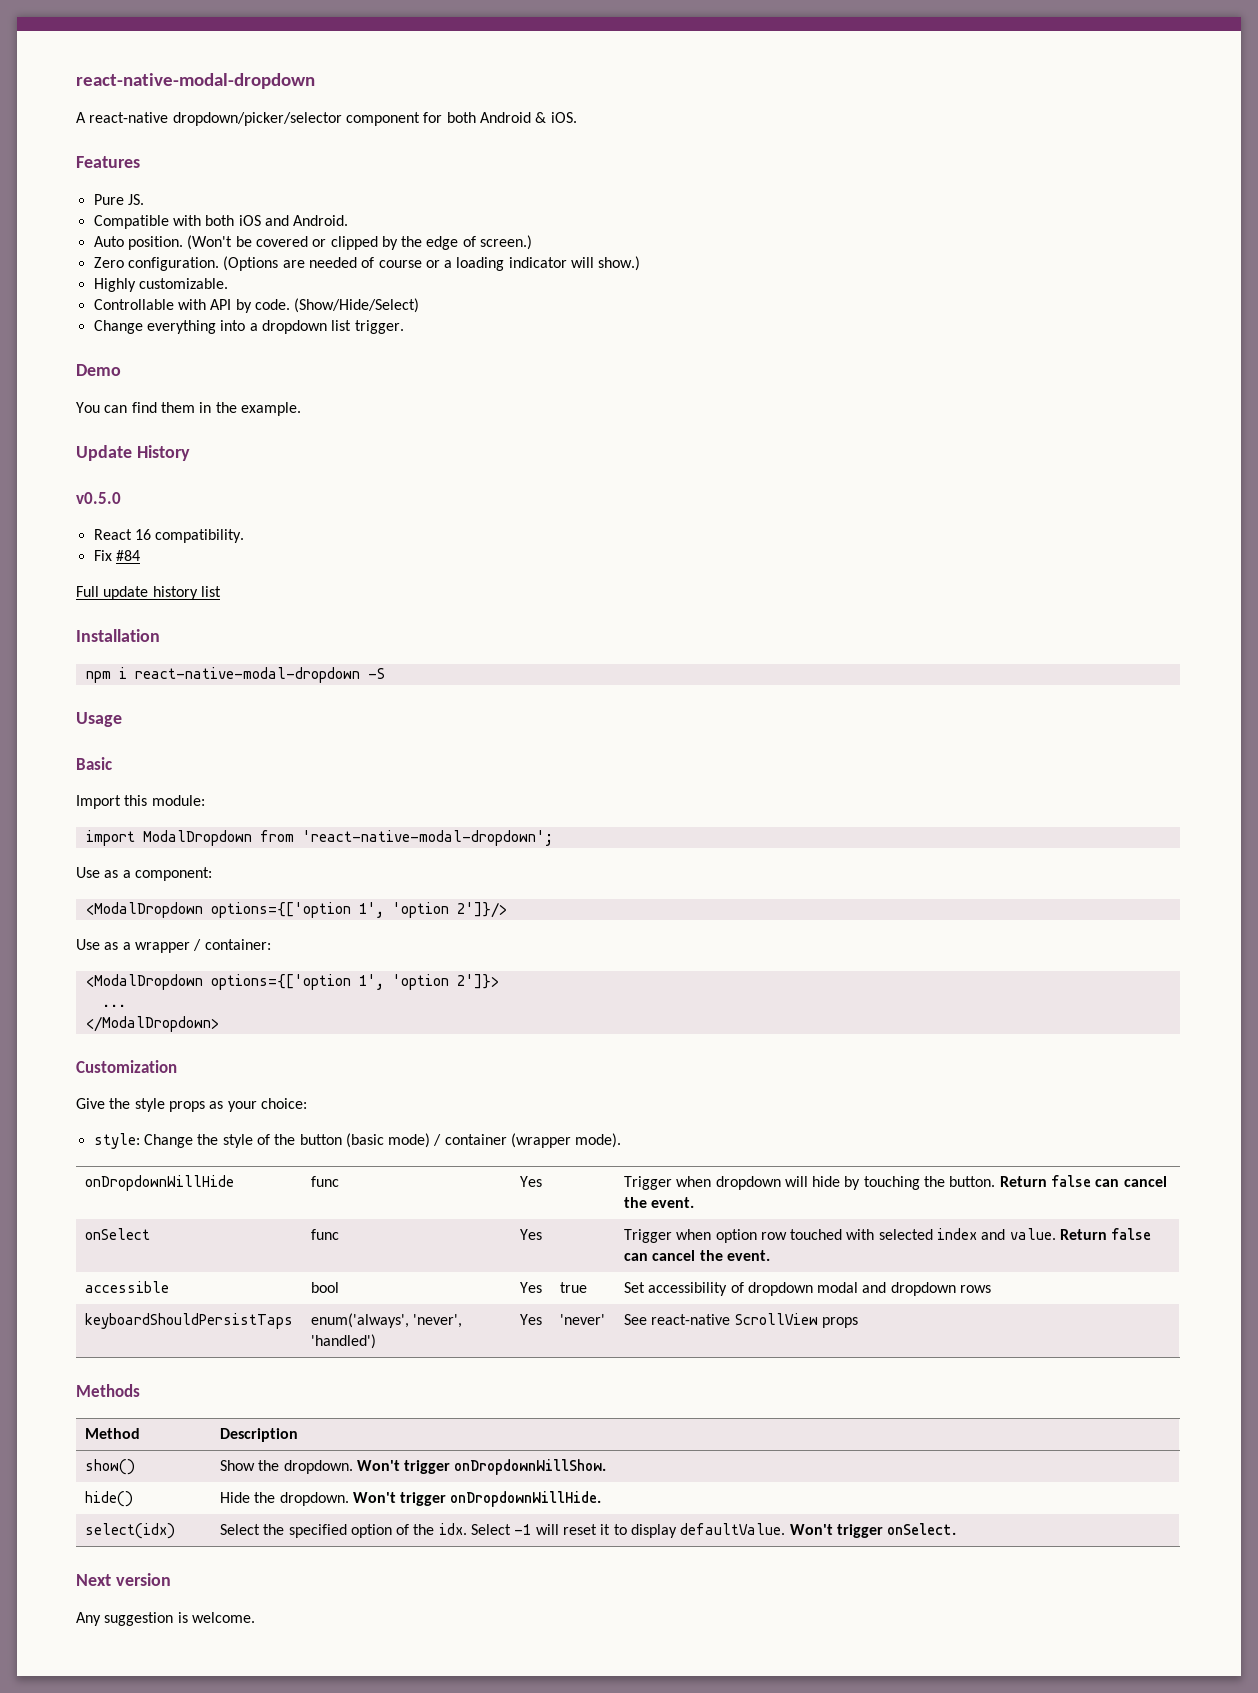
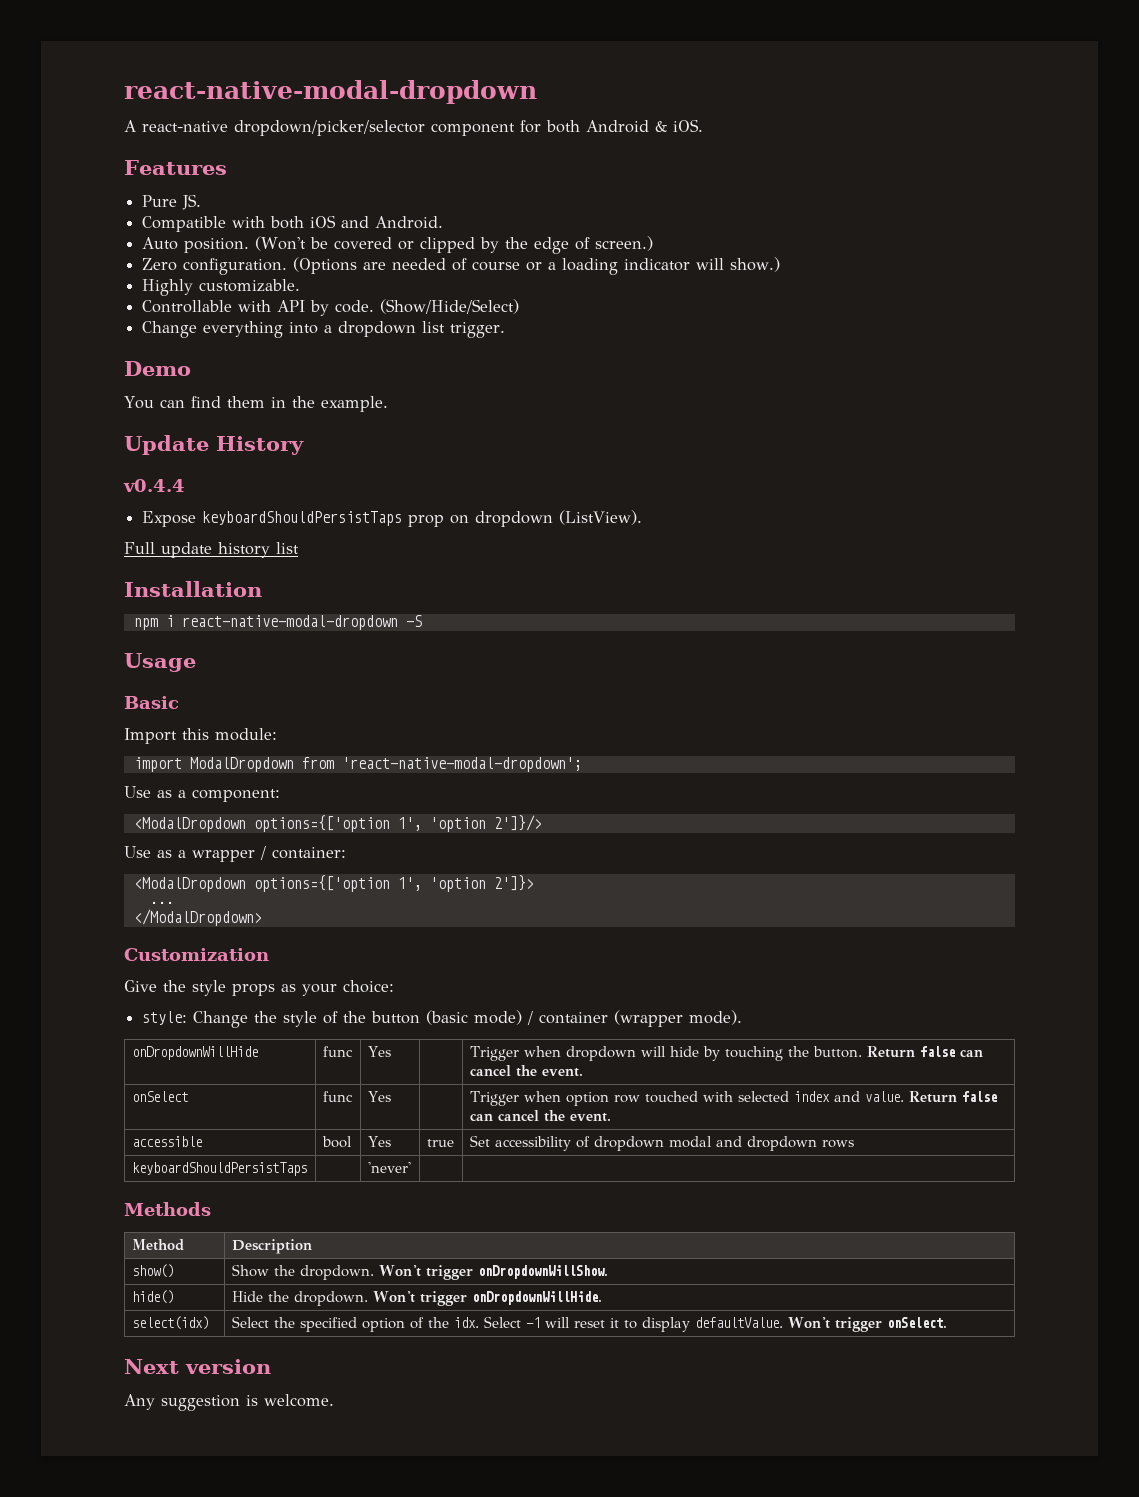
- v0.5.0
- React 16 compatibility.
- Fix #84
+ v0.4.4
+ Expose keyboardShouldPersistTaps prop on dropdown (ListView).
- keyboardShouldPersistTaps | enum('always', 'never', 'handled') | Yes | 'never' | See react-native ScrollView props
+ keyboardShouldPersistTaps | | 'never' | |

